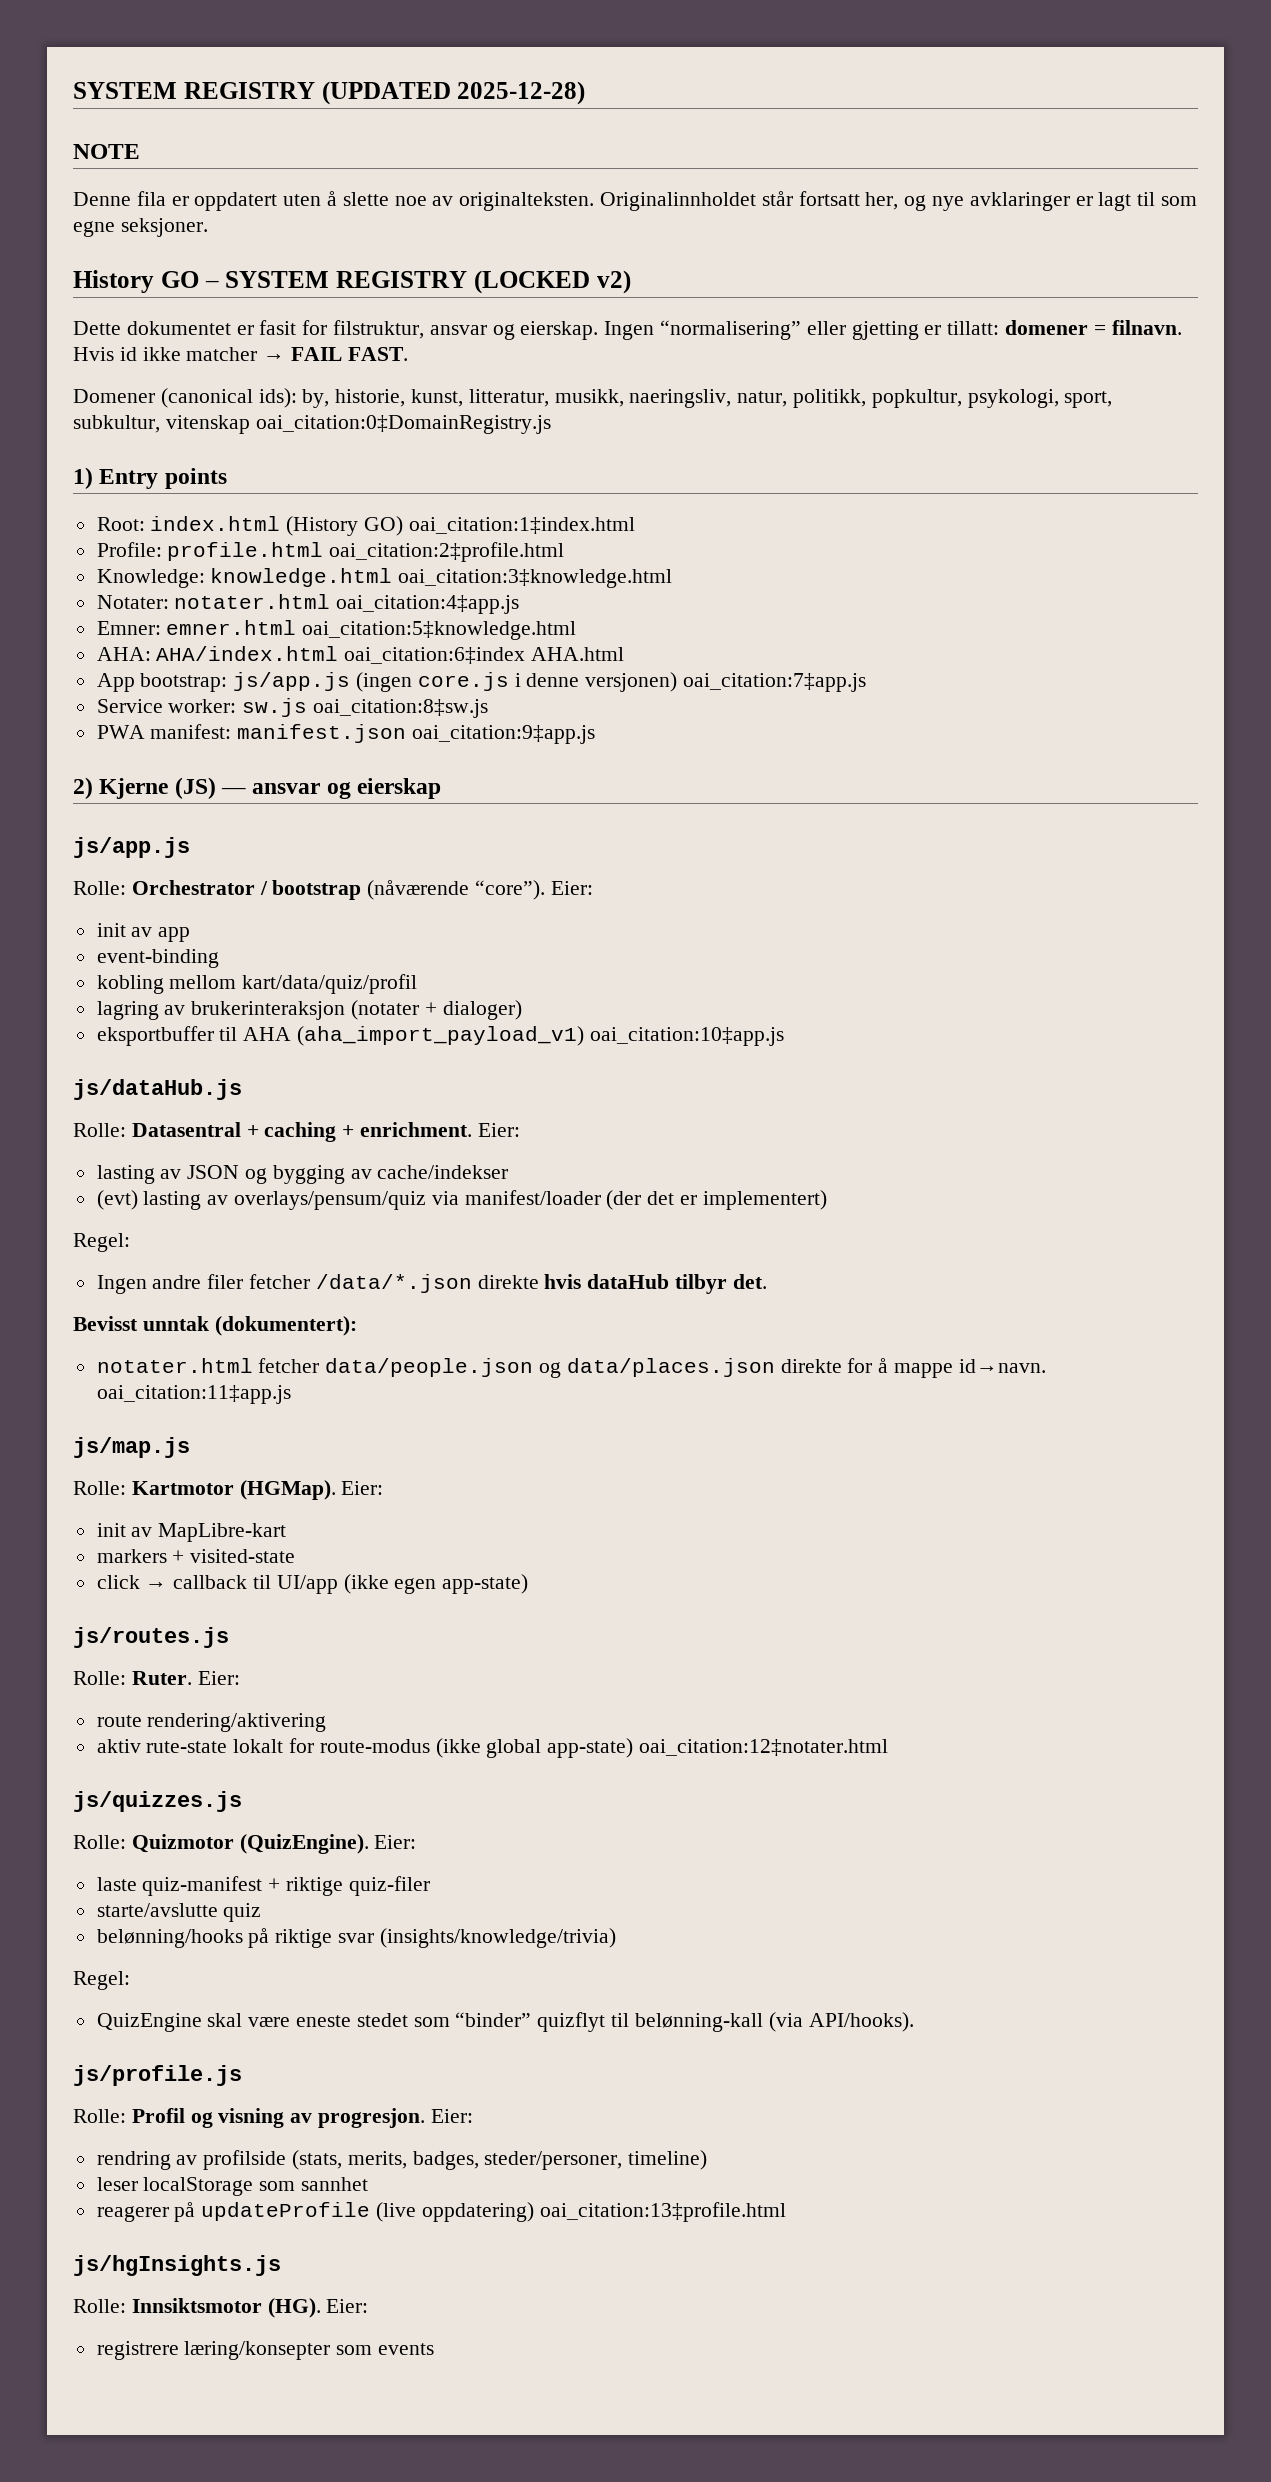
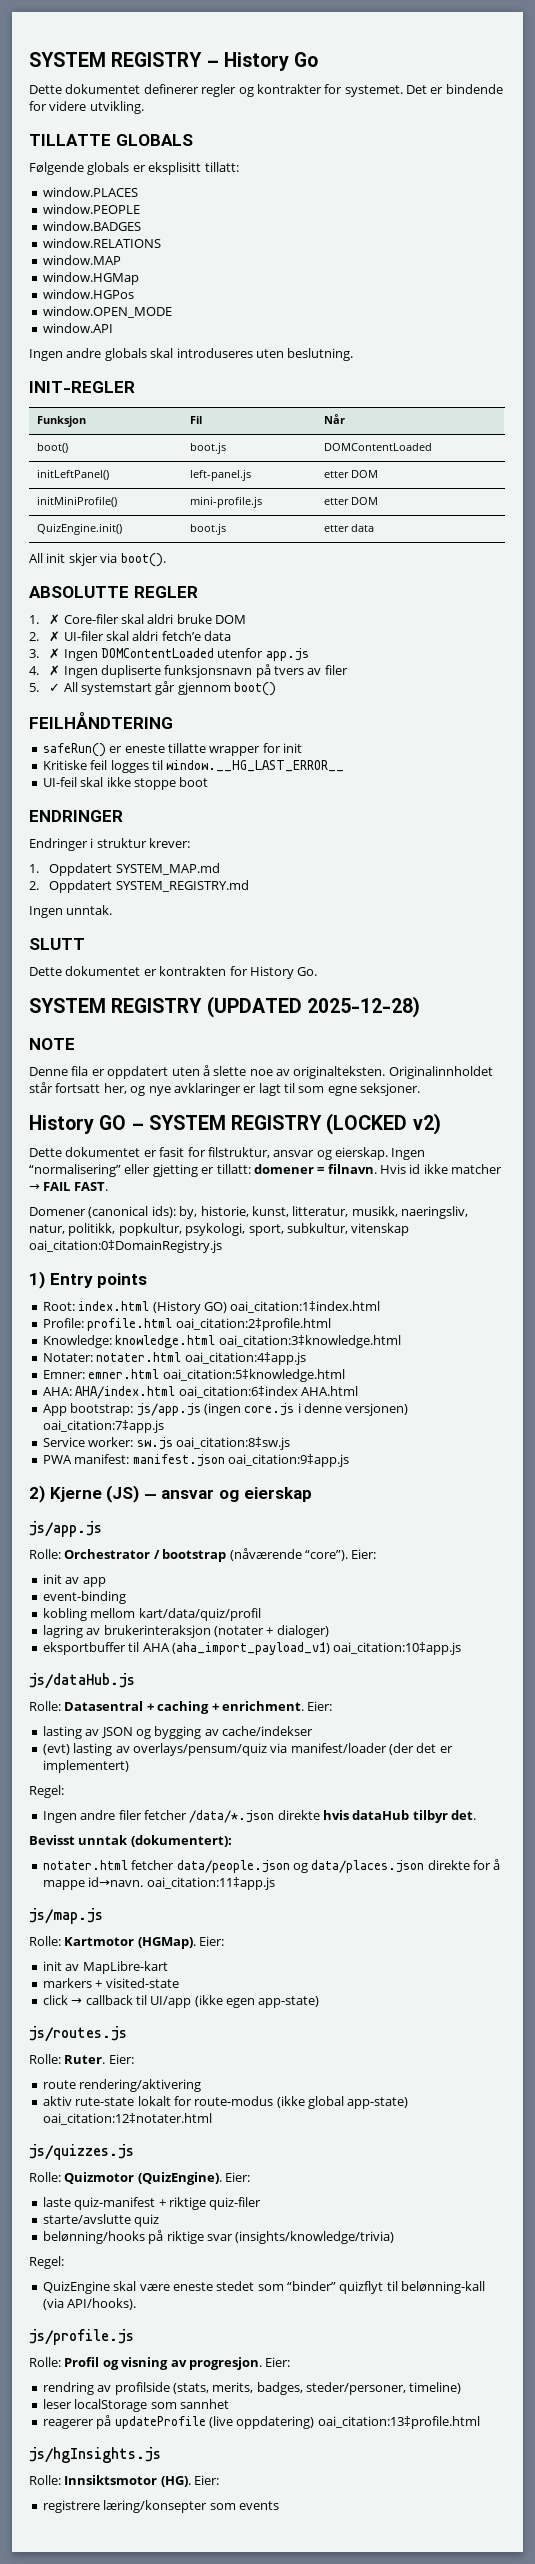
+ SYSTEM REGISTRY – History Go
+ Dette dokumentet definerer regler og kontrakter for systemet. Det er bindende for videre utvikling.
+ TILLATTE GLOBALS
+ Følgende globals er eksplisitt tillatt:
+ window.PLACES
+ window.PEOPLE
+ window.BADGES
+ window.RELATIONS
+ window.MAP
+ window.HGMap
+ window.HGPos
+ window.OPEN_MODE
+ window.API
+ Ingen andre globals skal introduseres uten beslutning.
+ INIT-REGLER
+ Funksjon | Fil | Når
+ boot() | boot.js | DOMContentLoaded
+ initLeftPanel() | left-panel.js | etter DOM
+ initMiniProfile() | mini-profile.js | etter DOM
+ QuizEngine.init() | boot.js | etter data
+ All init skjer via boot().
+ ABSOLUTTE REGLER
+ 1. ✗ Core-filer skal aldri bruke DOM
+ 2. ✗ UI-filer skal aldri fetch’e data
+ 3. ✗ Ingen DOMContentLoaded utenfor app.js
+ 4. ✗ Ingen dupliserte funksjonsnavn på tvers av filer
+ 5. ✓ All systemstart går gjennom boot()
+ FEILHÅNDTERING
+ safeRun() er eneste tillatte wrapper for init
+ Kritiske feil logges til window.__HG_LAST_ERROR__
+ UI-feil skal ikke stoppe boot
+ ENDRINGER
+ Endringer i struktur krever:
+ 1. Oppdatert SYSTEM_MAP.md
+ 2. Oppdatert SYSTEM_REGISTRY.md
+ Ingen unntak.
+ SLUTT
+ Dette dokumentet er kontrakten for History Go.

